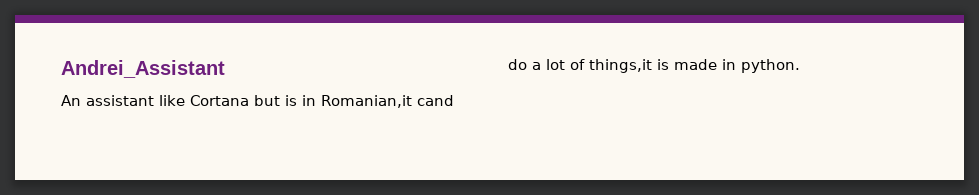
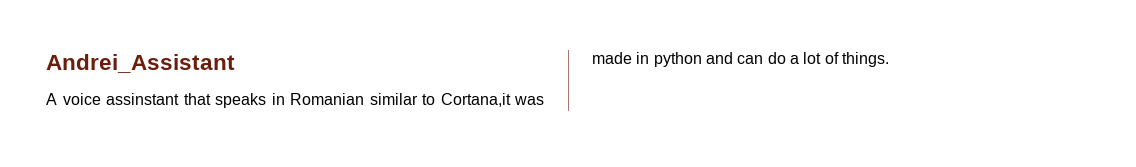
- An assistant like Cortana but is in Romanian,it cand do a lot of things,it is made in python.
+ A voice assinstant that speaks in Romanian similar to Cortana,it was made in python and can do a lot of things.

